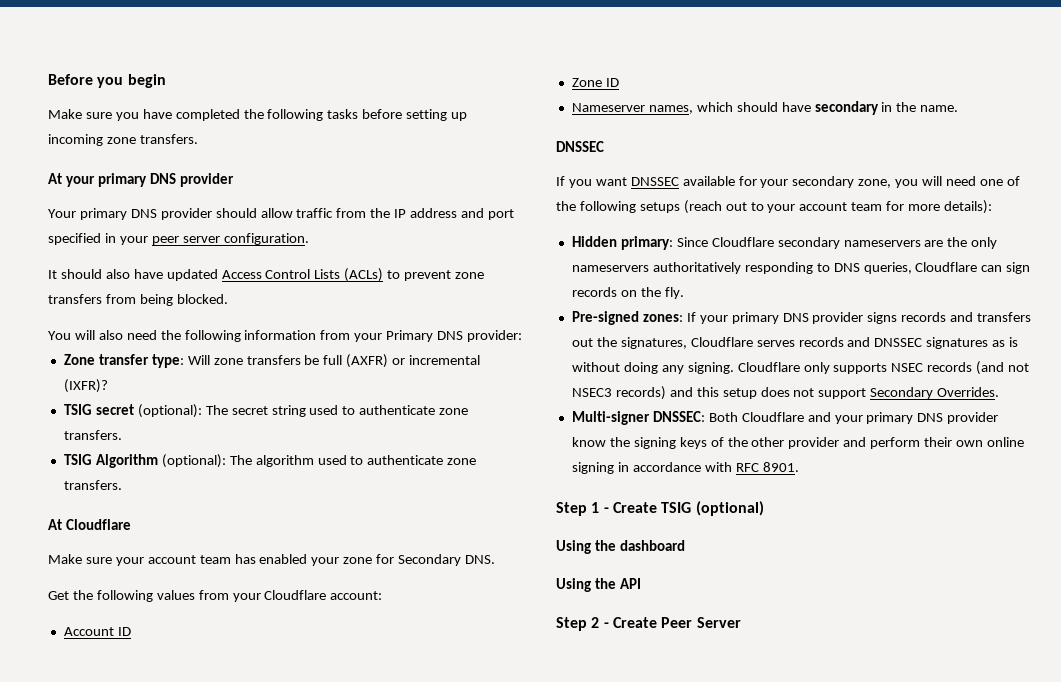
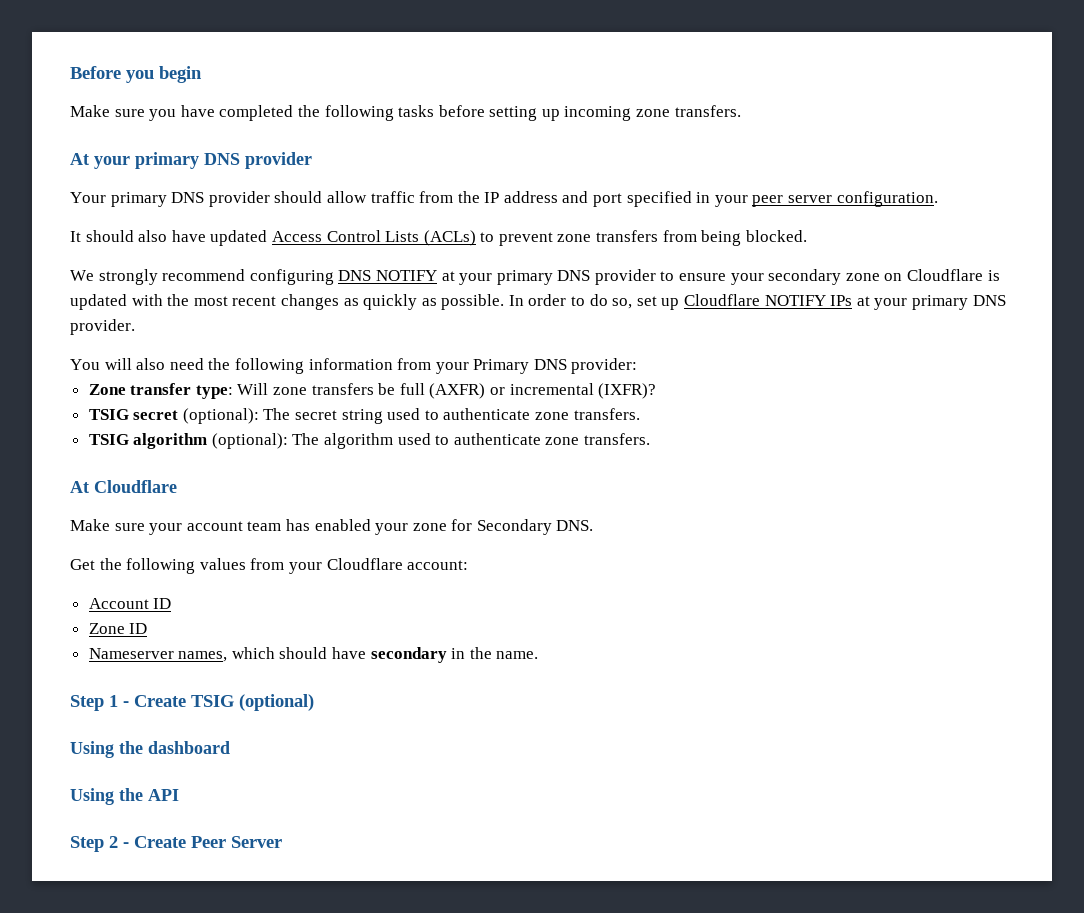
+ We strongly recommend configuring DNS NOTIFY at your primary DNS provider to ensure your secondary zone on Cloudflare is updated with the most recent changes as quickly as possible. In order to do so, set up Cloudflare NOTIFY IPs at your primary DNS provider.
- TSIG Algorithm (optional): The algorithm used to authenticate zone transfers.
+ TSIG algorithm (optional): The algorithm used to authenticate zone transfers.
  Nameserver names, which should have secondary in the name.
- DNSSEC
- If you want DNSSEC available for your secondary zone, you will need one of the following setups (reach out to your account team for more details):
- Hidden primary: Since Cloudflare secondary nameservers are the only nameservers authoritatively responding to DNS queries, Cloudflare can sign records on the fly.
- Pre-signed zones: If your primary DNS provider signs records and transfers out the signatures, Cloudflare serves records and DNSSEC signatures as is without doing any signing. Cloudflare only supports NSEC records (and not NSEC3 records) and this setup does not support Secondary Overrides.
- Multi-signer DNSSEC: Both Cloudflare and your primary DNS provider know the signing keys of the other provider and perform their own online signing in accordance with RFC 8901.

